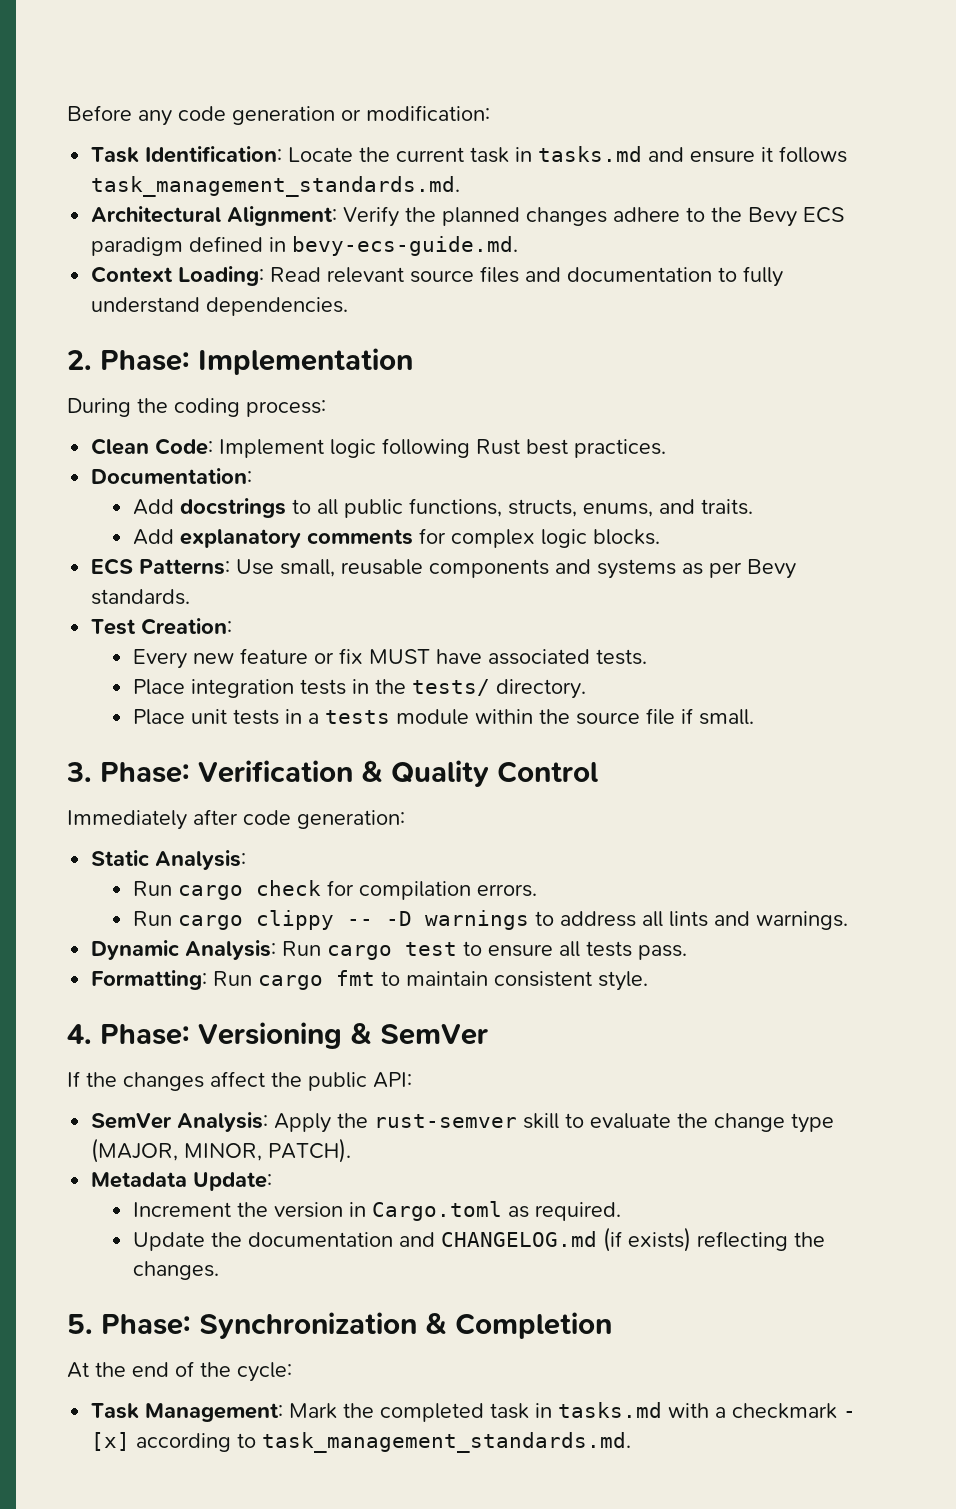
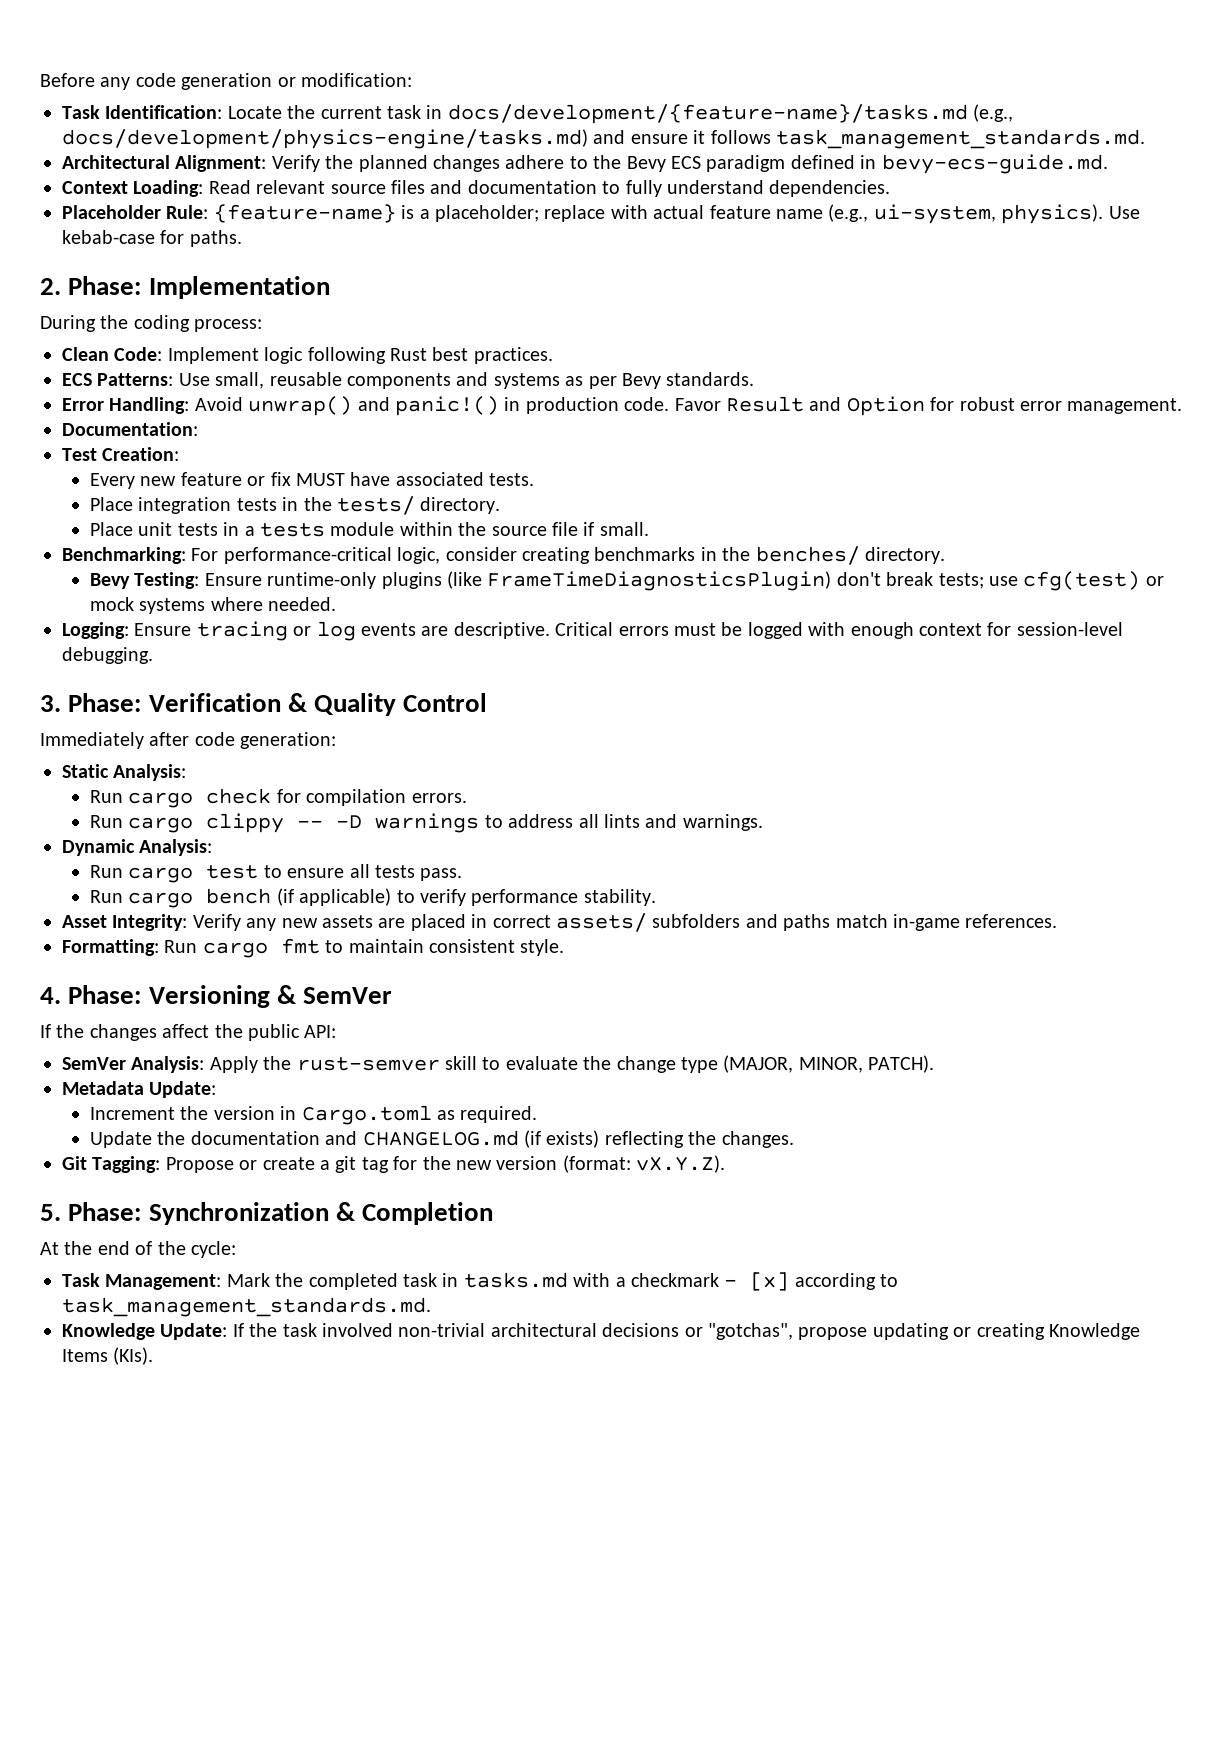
- Task Identification: Locate the current task in tasks.md and ensure it follows task_management_standards.md.
+ Task Identification: Locate the current task in docs/development/{feature-name}/tasks.md (e.g., docs/development/physics-engine/tasks.md) and ensure it follows task_management_standards.md.
+ Placeholder Rule: {feature-name} is a placeholder; replace with actual feature name (e.g., ui-system, physics). Use kebab-case for paths.
- Documentation:
- Add docstrings to all public functions, structs, enums, and traits.
- Add explanatory comments for complex logic blocks.
+ Error Handling: Avoid unwrap() and panic!() in production code. Favor Result and Option for robust error management.
+ Documentation:
+ Benchmarking: For performance-critical logic, consider creating benchmarks in the benches/ directory.
+ Bevy Testing: Ensure runtime-only plugins (like FrameTimeDiagnosticsPlugin) don't break tests; use cfg(test) or mock systems where needed.
+ Logging: Ensure tracing or log events are descriptive. Critical errors must be logged with enough context for session-level debugging.
- Dynamic Analysis: Run cargo test to ensure all tests pass.
+ Dynamic Analysis:
+ Run cargo test to ensure all tests pass.
+ Run cargo bench (if applicable) to verify performance stability.
+ Asset Integrity: Verify any new assets are placed in correct assets/ subfolders and paths match in-game references.
+ Git Tagging: Propose or create a git tag for the new version (format: vX.Y.Z).
+ Knowledge Update: If the task involved non-trivial architectural decisions or "gotchas", propose updating or creating Knowledge Items (KIs).

